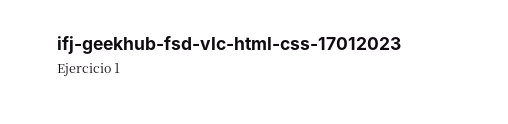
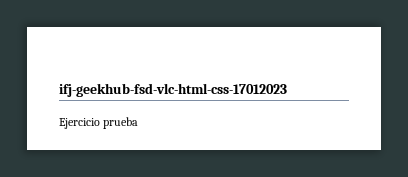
- Ejercicio 1
+ Ejercicio prueba

